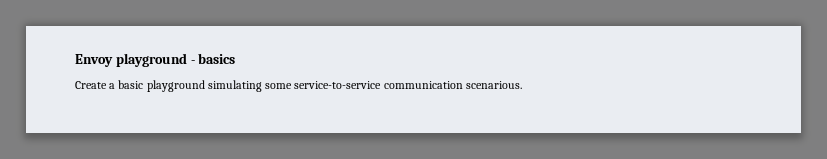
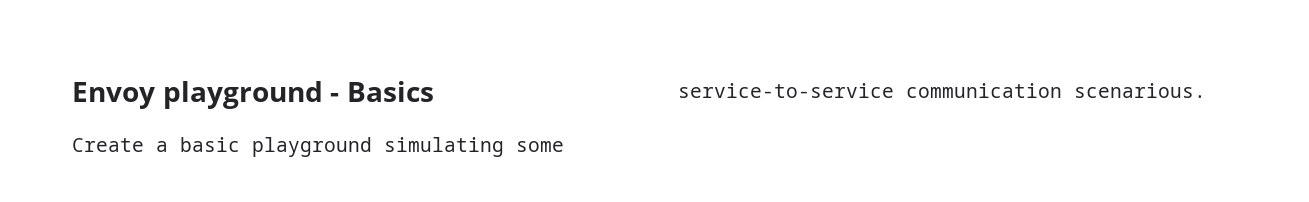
- Envoy playground - basics
+ Envoy playground - Basics

